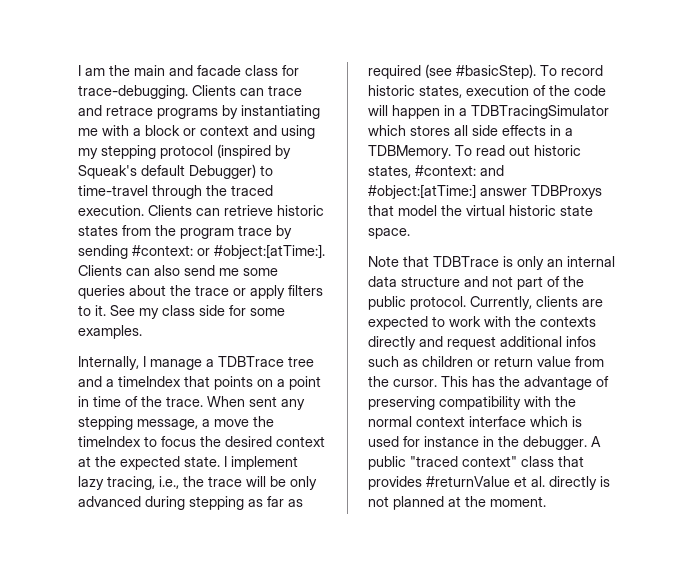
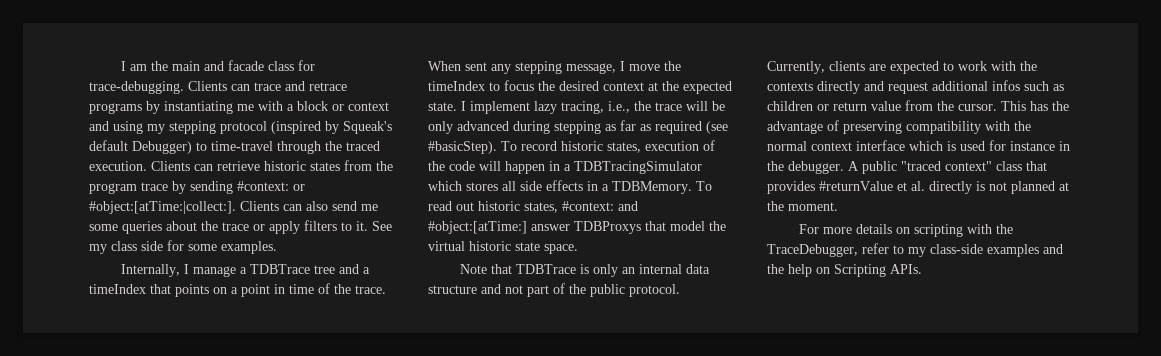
- Clients can retrieve historic states from the program trace by sending #context: or #object:[atTime:].
+ Clients can retrieve historic states from the program trace by sending #context: or #object:[atTime:|collect:].
- When sent any stepping message, a move the timeIndex to focus the desired context at the expected state.
+ When sent any stepping message, I move the timeIndex to focus the desired context at the expected state.
+ For more details on scripting with the TraceDebugger, refer to my class-side examples and the help on Scripting APIs.

